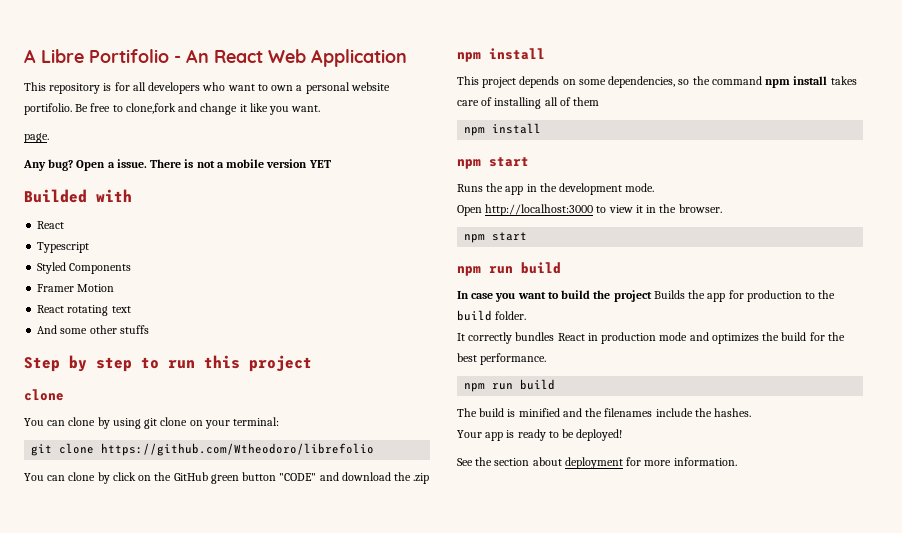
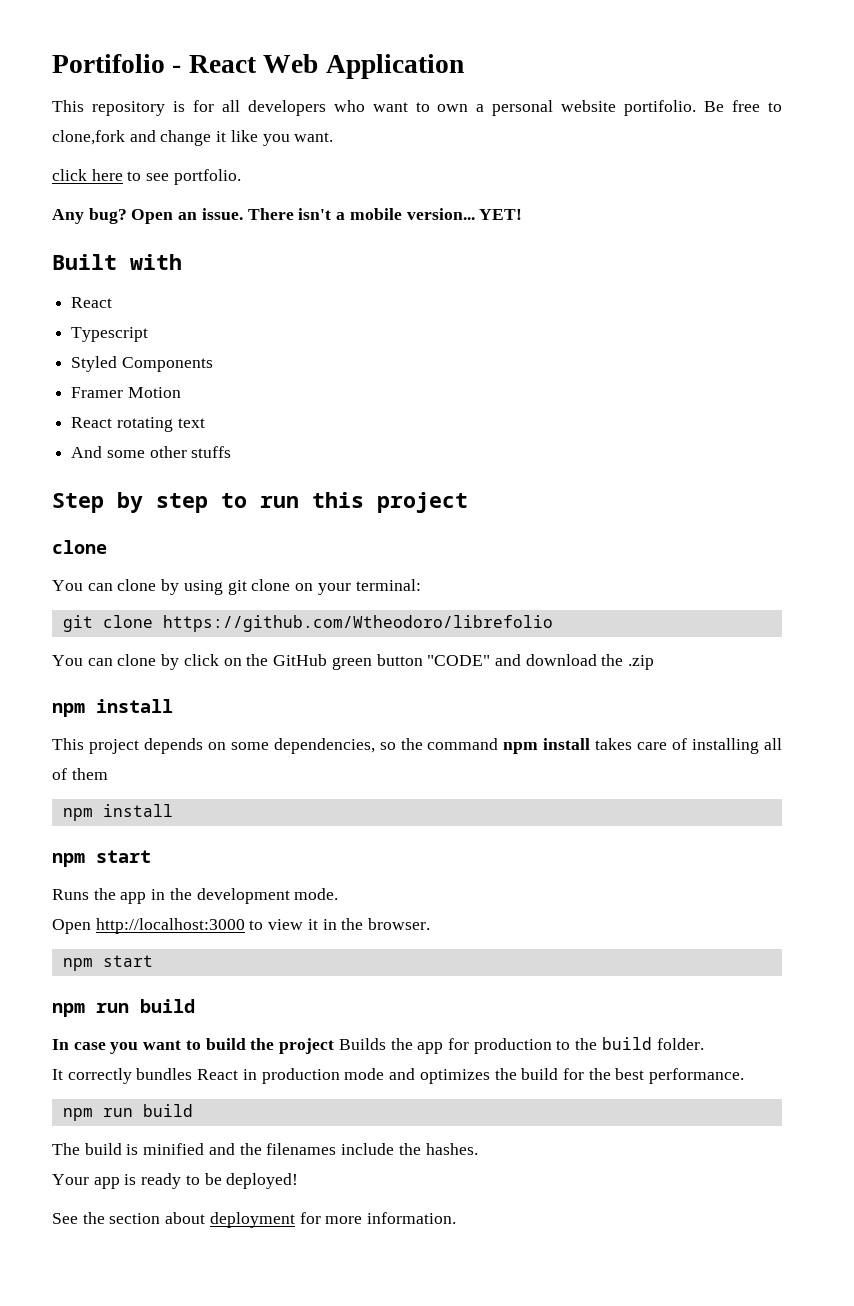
- A Libre Portifolio - An React Web Application
+ Portifolio - React Web Application
- page.
+ click here to see portfolio.
- Open a issue.
+ Open an issue.
- There is not a mobile version YET
- Builded with
+ There isn't a mobile version... YET!
+ Built with

